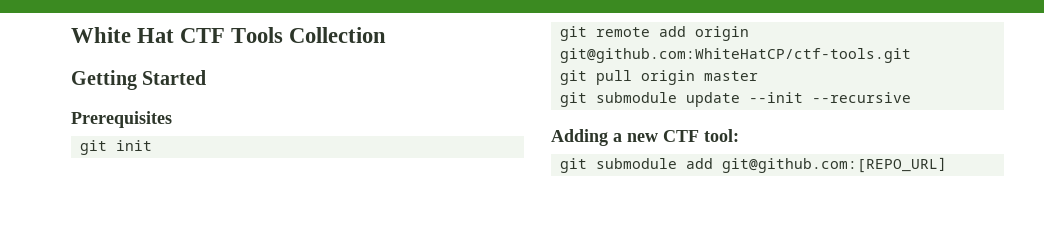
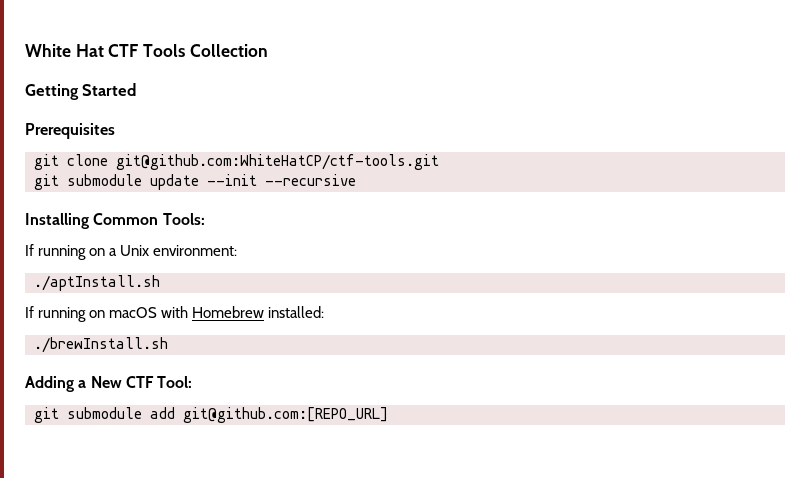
- git init
- git remote add origin git@github.com:WhiteHatCP/ctf-tools.git
- git pull origin master
+ git clone git@github.com:WhiteHatCP/ctf-tools.git
+ Installing Common Tools:
+ If running on a Unix environment:
+ ./aptInstall.sh
+ If running on macOS with Homebrew installed:
+ ./brewInstall.sh
- Adding a new CTF tool:
+ Adding a New CTF Tool:

